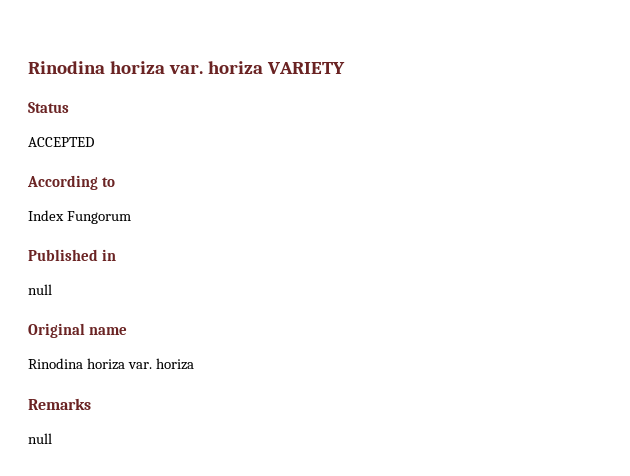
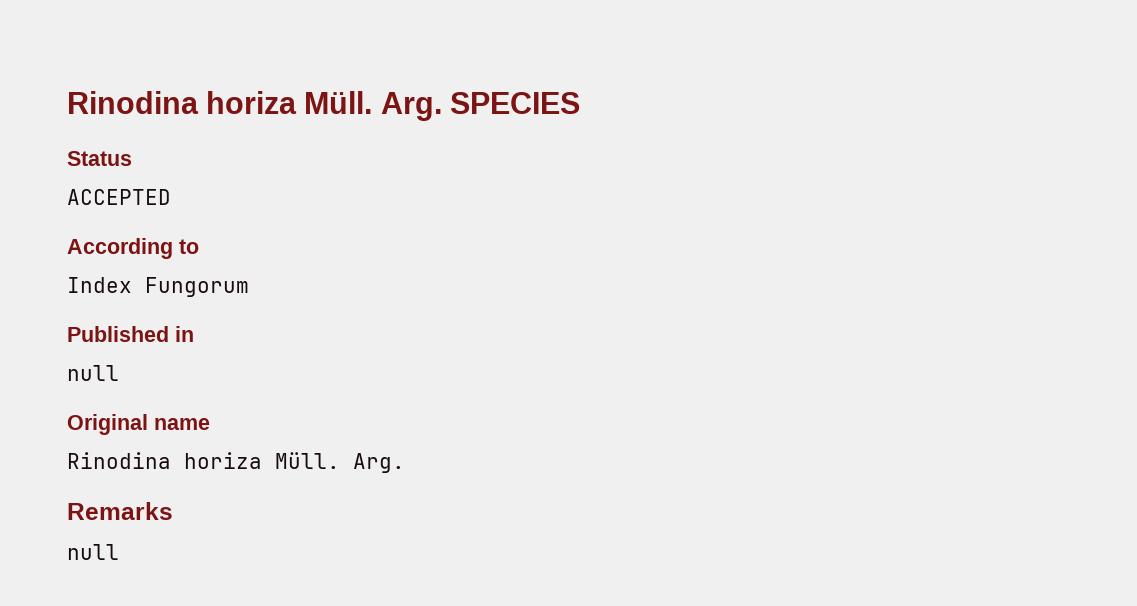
- Rinodina horiza var. horiza VARIETY
+ Rinodina horiza Müll. Arg. SPECIES
  Original name
- Rinodina horiza var. horiza
+ Rinodina horiza Müll. Arg.

